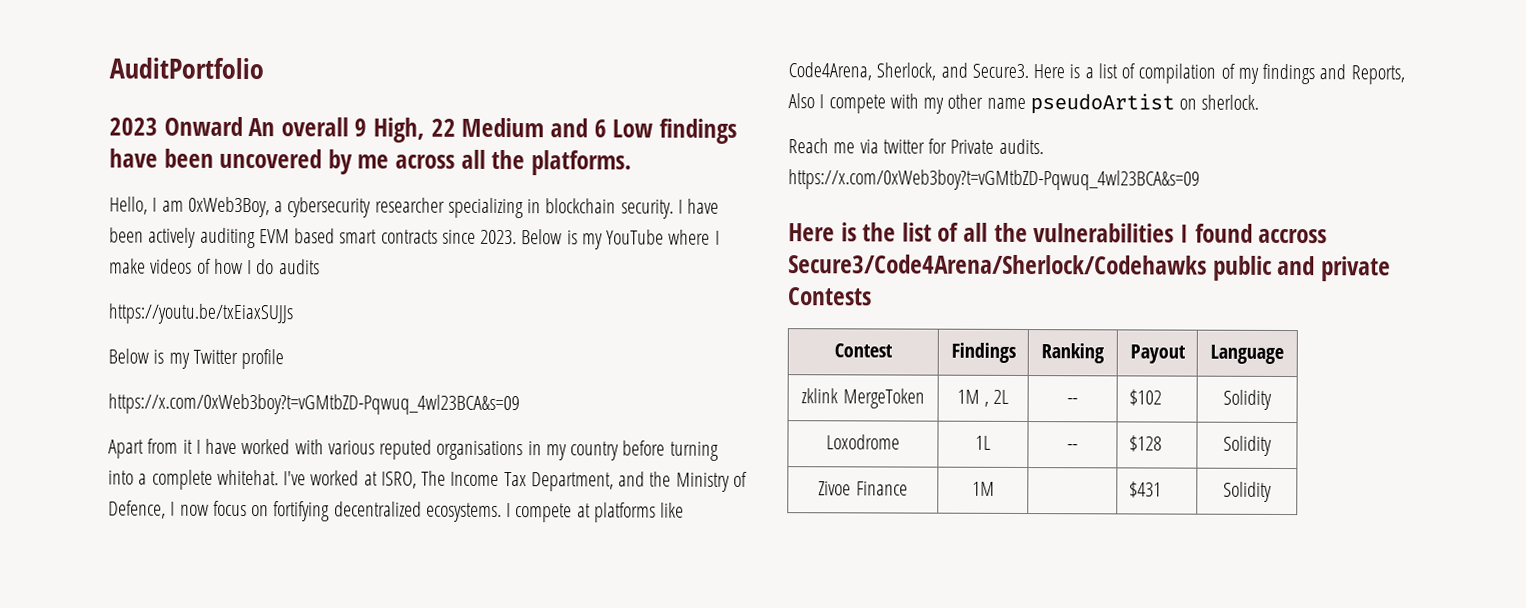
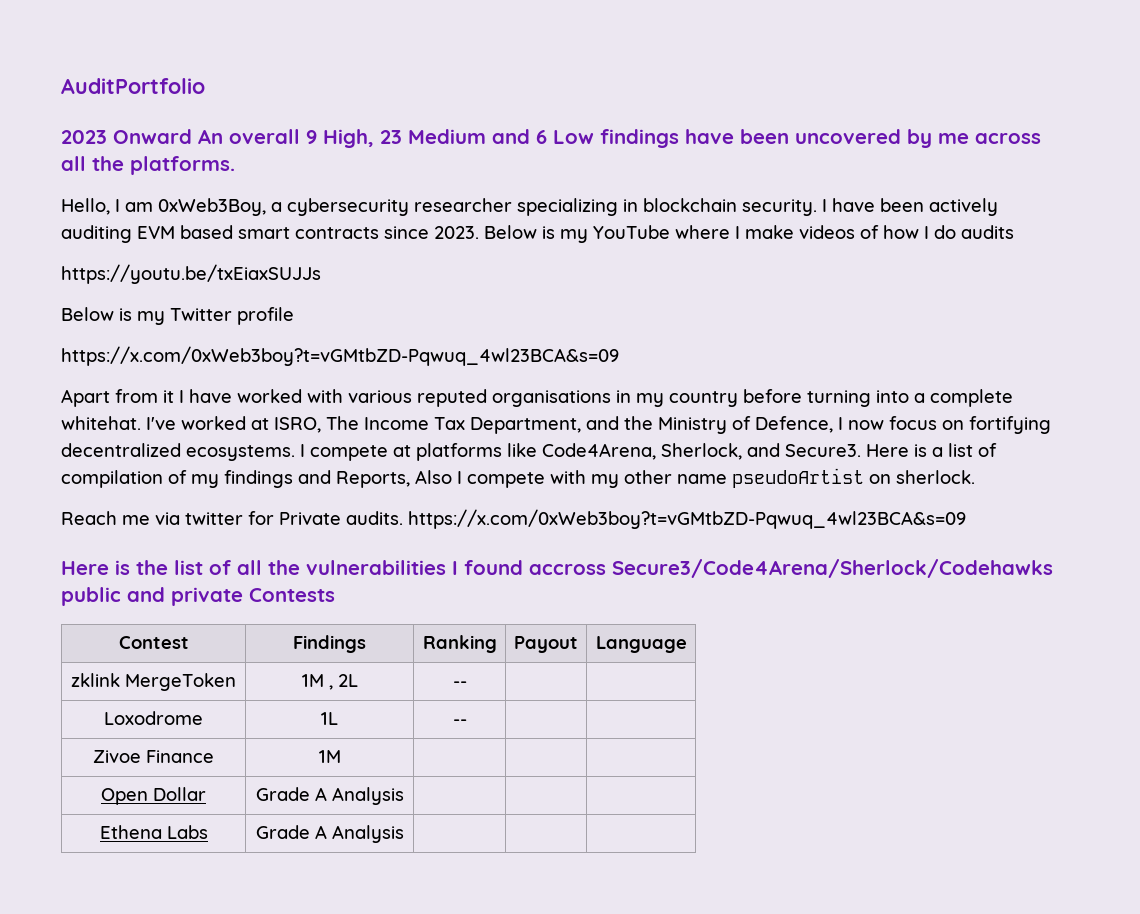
- 2023 Onward An overall 9 High, 22 Medium and 6 Low findings have been uncovered by me across all the platforms.
+ 2023 Onward An overall 9 High, 23 Medium and 6 Low findings have been uncovered by me across all the platforms.
- zklink MergeToken | 1M , 2L | -- | $102 | Solidity
+ zklink MergeToken | 1M , 2L | -- | |
- Loxodrome | 1L | -- | $128 | Solidity
+ Loxodrome | 1L | -- | |
- Zivoe Finance | 1M | | $431 | Solidity
+ Zivoe Finance | 1M | | |
+ Open Dollar | Grade A Analysis | | |
+ Ethena Labs | Grade A Analysis | | |

